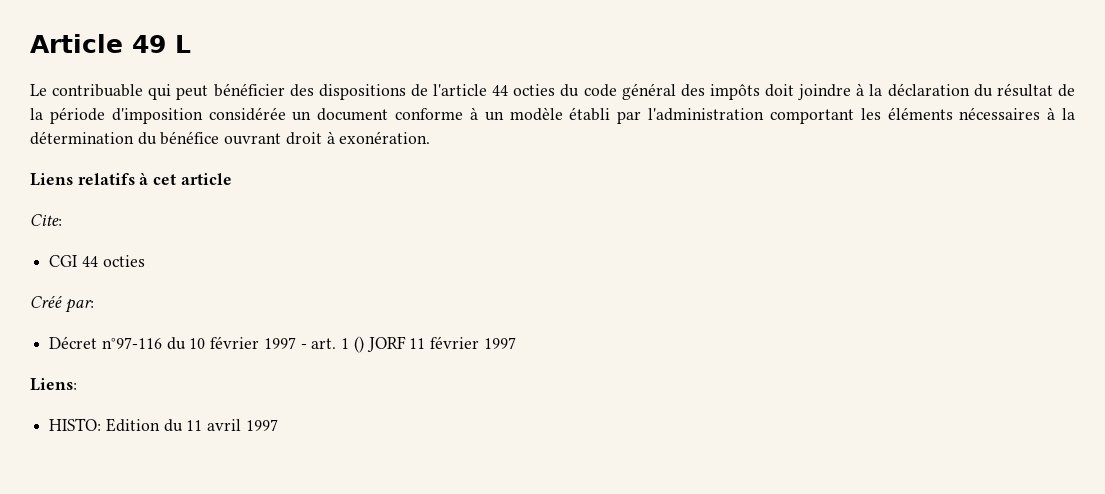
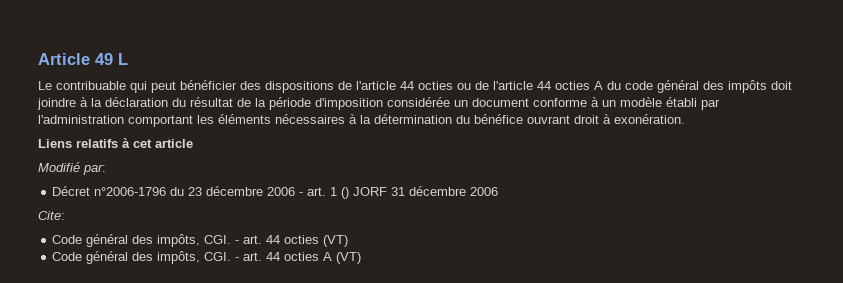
- Le contribuable qui peut bénéficier des dispositions de l'article 44 octies du code général des impôts doit joindre à la déclaration du résultat de la période d'imposition considérée un document conforme à un modèle établi par l'administration comportant les éléments nécessaires à la détermination du bénéfice ouvrant droit à exonération.
+ Le contribuable qui peut bénéficier des dispositions de l'article 44 octies ou de l'article 44 octies A du code général des impôts doit joindre à la déclaration du résultat de la période d'imposition considérée un document conforme à un modèle établi par l'administration comportant les éléments nécessaires à la détermination du bénéfice ouvrant droit à exonération.
+ Modifié par:
+ Décret n°2006-1796 du 23 décembre 2006 - art. 1 () JORF 31 décembre 2006
  Cite:
- CGI 44 octies
- Créé par:
- Décret n°97-116 du 10 février 1997 - art. 1 () JORF 11 février 1997
- Liens:
- HISTO: Edition du 11 avril 1997
+ Code général des impôts, CGI. - art. 44 octies (VT)
+ Code général des impôts, CGI. - art. 44 octies A (VT)

